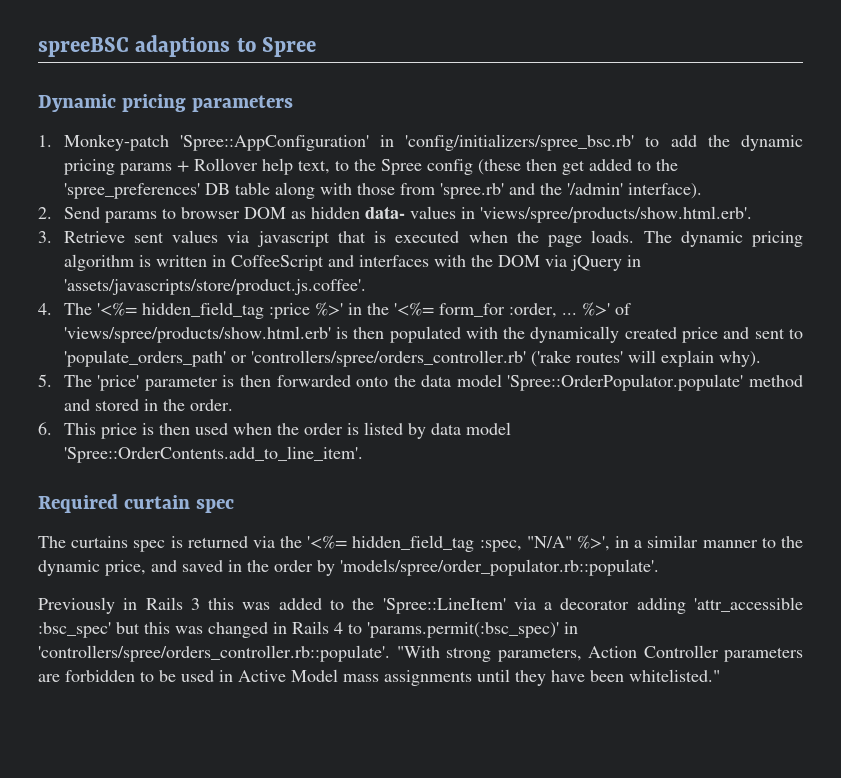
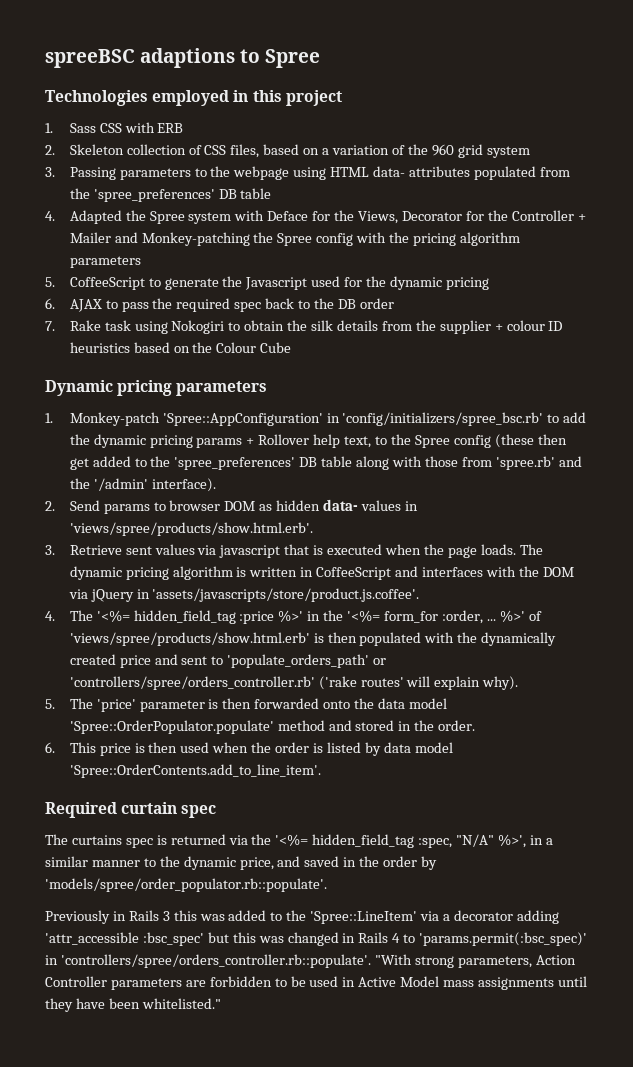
+ Technologies employed in this project
+ 1. Sass CSS with ERB
+ 2. Skeleton collection of CSS files, based on a variation of the 960 grid system
+ 3. Passing parameters to the webpage using HTML data- attributes populated from the 'spree_preferences' DB table
+ 4. Adapted the Spree system with Deface for the Views, Decorator for the Controller + Mailer and Monkey-patching the Spree config with the pricing algorithm parameters
+ 5. CoffeeScript to generate the Javascript used for the dynamic pricing
+ 6. AJAX to pass the required spec back to the DB order
+ 7. Rake task using Nokogiri to obtain the silk details from the supplier + colour ID heuristics based on the Colour Cube

